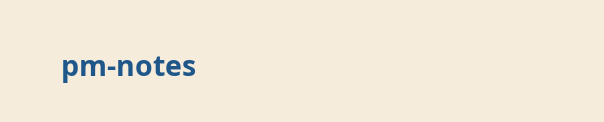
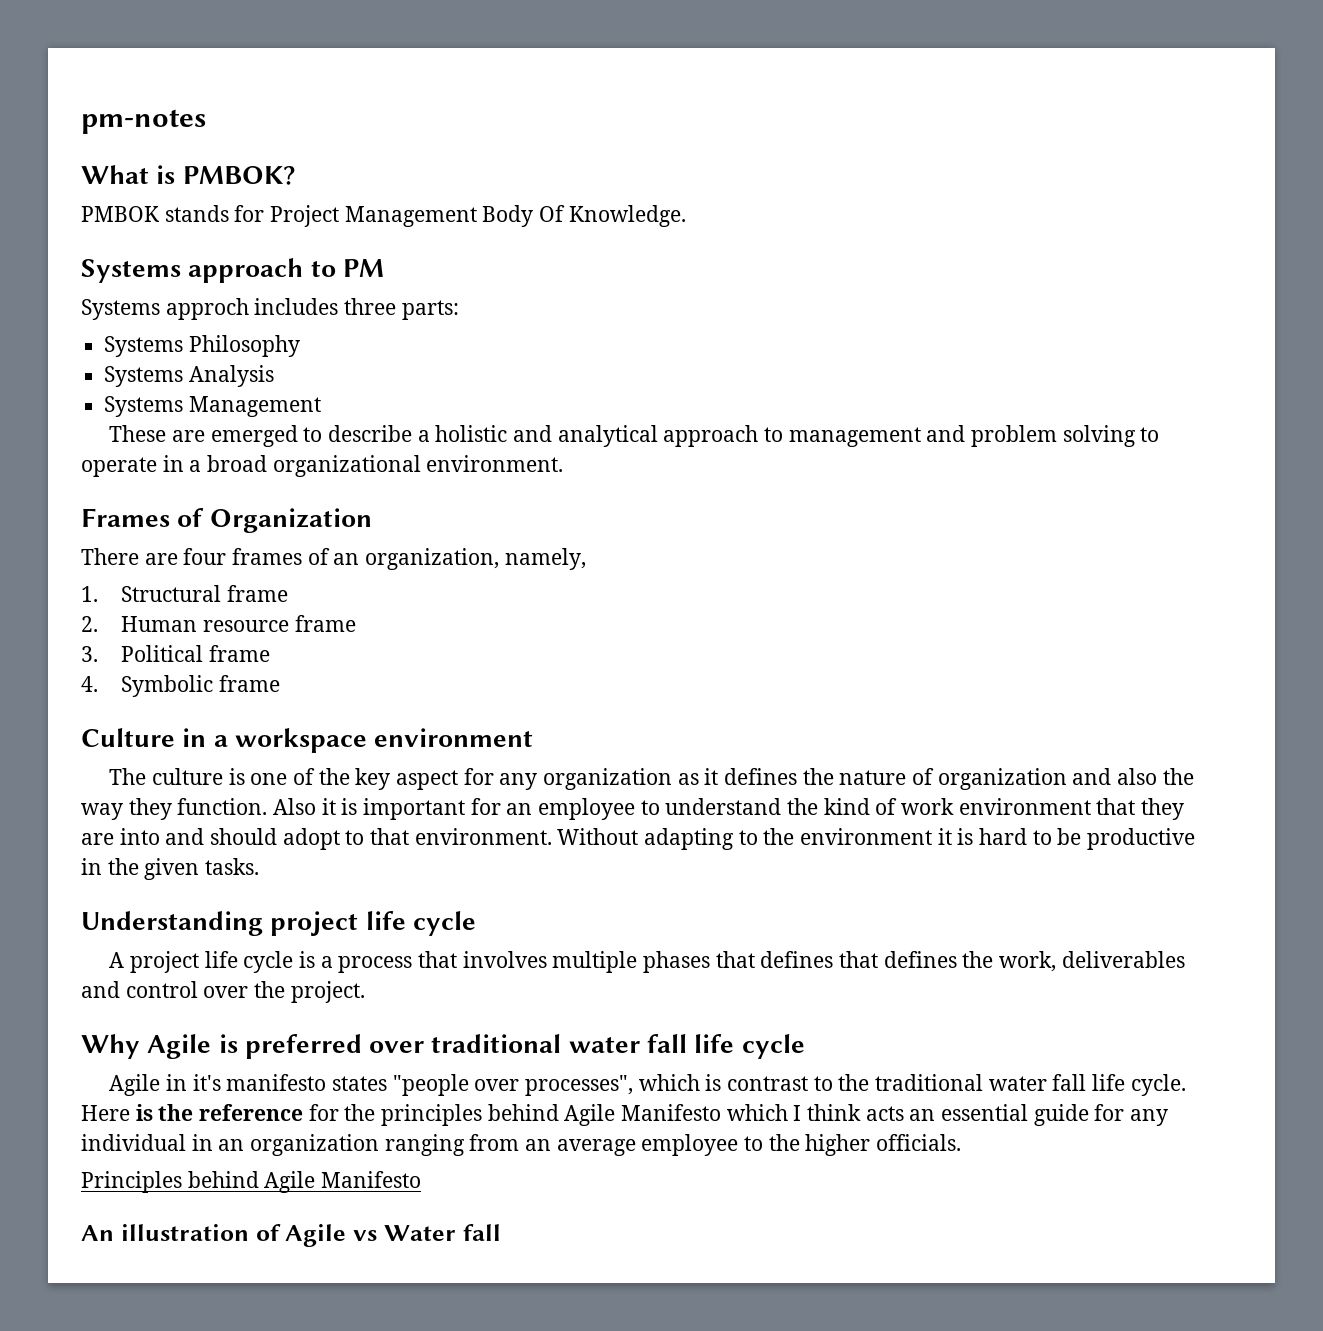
+ What is PMBOK?
+ PMBOK stands for Project Management Body Of Knowledge.
+ Systems approach to PM
+ Systems approch includes three parts:
+ Systems Philosophy
+ Systems Analysis
+ Systems Management
+ These are emerged to describe a holistic and analytical approach to management and problem solving to operate in a broad organizational environment.
+ Frames of Organization
+ There are four frames of an organization, namely,
+ 1. Structural frame
+ 2. Human resource frame
+ 3. Political frame
+ 4. Symbolic frame
+ Culture in a workspace environment
+ The culture is one of the key aspect for any organization as it defines the nature of organization and also the way they function. Also it is important for an employee to understand the kind of work environment that they are into and should adopt to that environment. Without adapting to the environment it is hard to be productive in the given tasks.
+ Understanding project life cycle
+ A project life cycle is a process that involves multiple phases that defines that defines the work, deliverables and control over the project.
+ Why Agile is preferred over traditional water fall life cycle
+ Agile in it's manifesto states "people over processes", which is contrast to the traditional water fall life cycle. Here is the reference for the principles behind Agile Manifesto which I think acts an essential guide for any individual in an organization ranging from an average employee to the higher officials.
+ Principles behind Agile Manifesto
+ An illustration of Agile vs Water fall

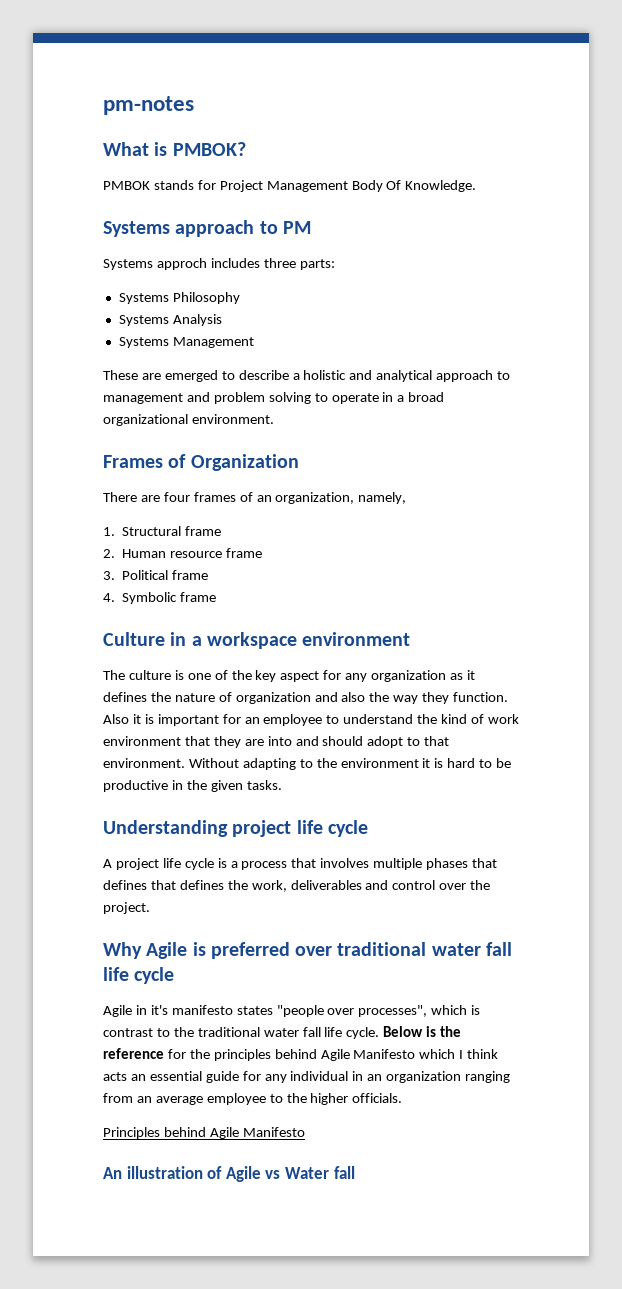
- Here is the reference for the principles behind Agile Manifesto which I think acts an essential guide for any individual in an organization ranging from an average employee to the higher officials.
+ Below is the reference for the principles behind Agile Manifesto which I think acts an essential guide for any individual in an organization ranging from an average employee to the higher officials.

